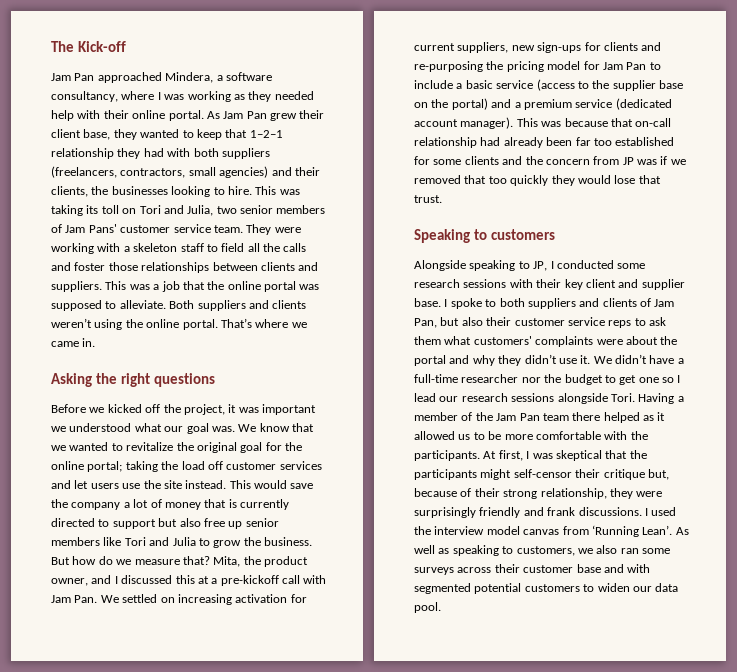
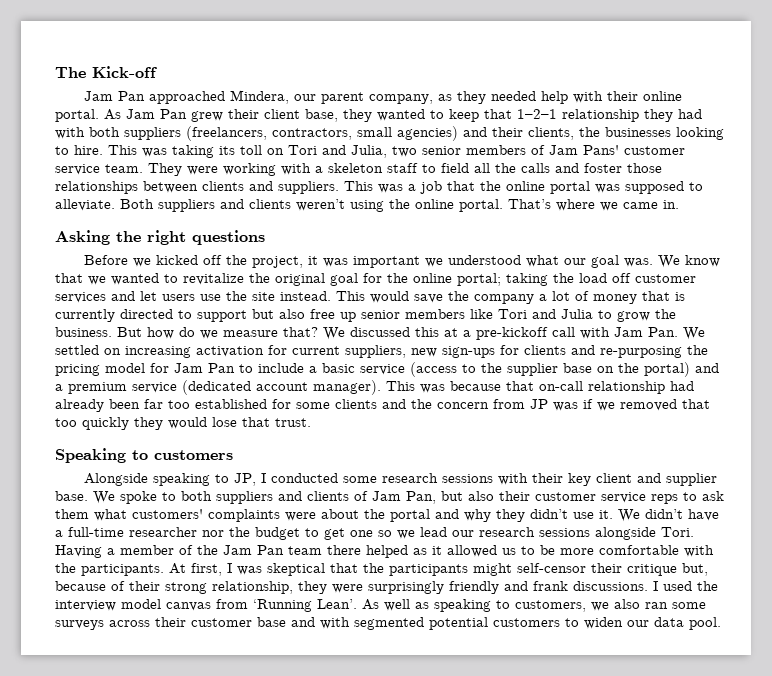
- Jam Pan approached Mindera, a software consultancy, where I was working as they needed help with their online portal.
+ Jam Pan approached Mindera, our parent company, as they needed help with their online portal.
- Mita, the product owner, and I discussed this at a pre-kickoff call with Jam Pan. We settled on increasing activation for current suppliers, new sign-ups for clients and re-purposing the pricing model for Jam Pan to include a basic service (access to the supplier base on the portal) and a premium service (dedicated account manager).
+ We discussed this at a pre-kickoff call with Jam Pan. We settled on increasing activation for current suppliers, new sign-ups for clients and re-purposing the pricing model for Jam Pan to include a basic service (access to the supplier base on the portal) and a premium service (dedicated account manager).
- I spoke to both suppliers and clients of Jam Pan, but also their customer service reps to ask them what customers' complaints were about the portal and why they didn’t use it.
+ We spoke to both suppliers and clients of Jam Pan, but also their customer service reps to ask them what customers' complaints were about the portal and why they didn’t use it.
- We didn’t have a full-time researcher nor the budget to get one so I lead our research sessions alongside Tori.
+ We didn’t have a full-time researcher nor the budget to get one so we lead our research sessions alongside Tori.

